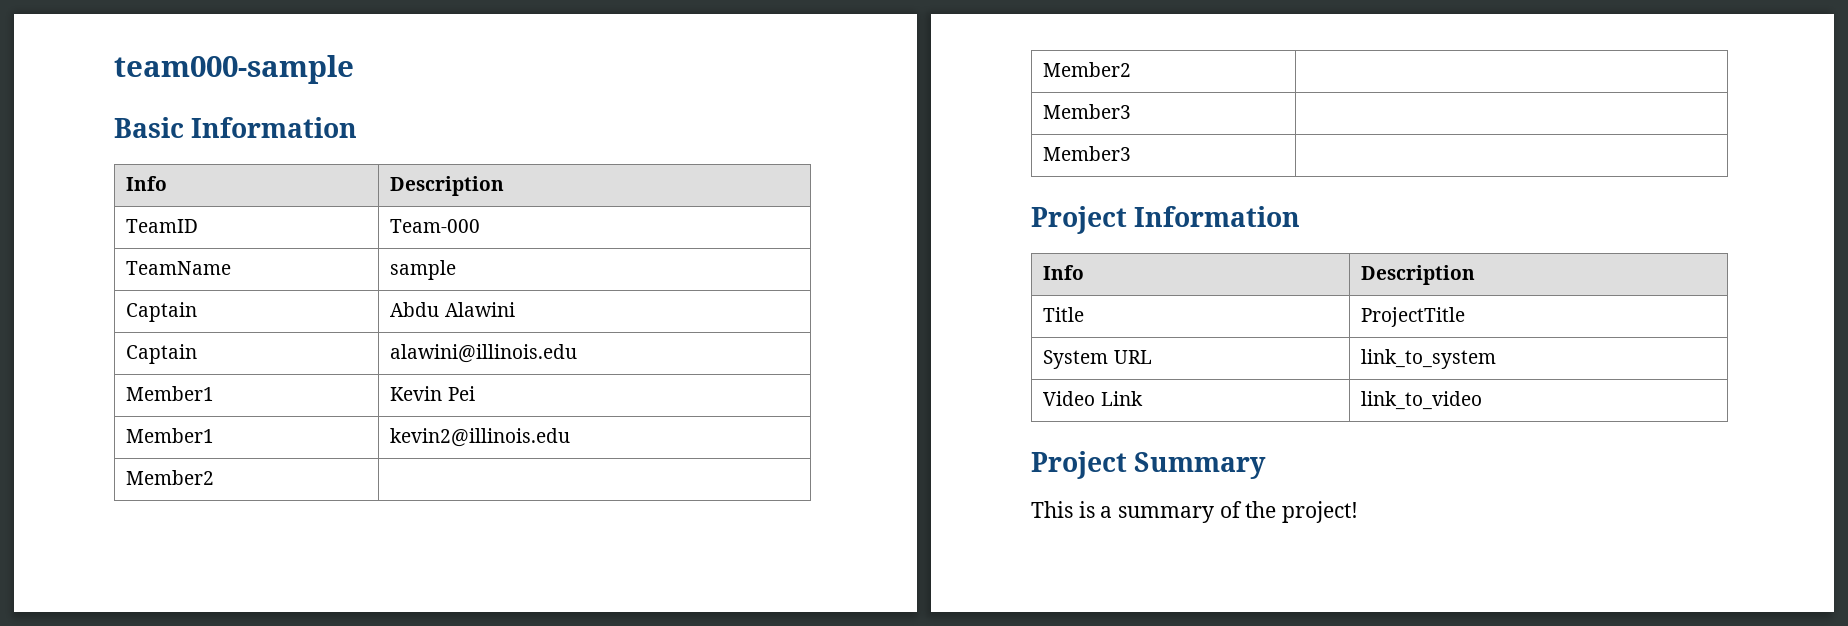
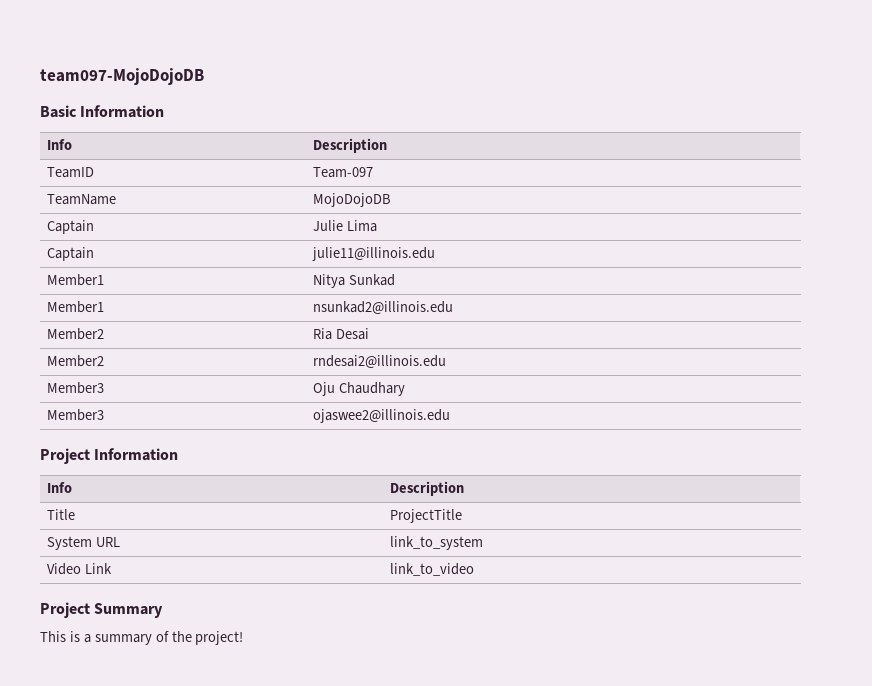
- team000-sample
+ team097-MojoDojoDB
- TeamID | Team-000
+ TeamID | Team-097
- TeamName | sample
- Captain | Abdu Alawini
- Captain | alawini@illinois.edu
- Member1 | Kevin Pei
- Member1 | kevin2@illinois.edu
- Member2 |
- Member2 |
- Member3 |
- Member3 |
+ TeamName | MojoDojoDB
+ Captain | Julie Lima
+ Captain | julie11@illinois.edu
+ Member1 | Nitya Sunkad
+ Member1 | nsunkad2@illinois.edu
+ Member2 | Ria Desai
+ Member2 | rndesai2@illinois.edu
+ Member3 | Oju Chaudhary
+ Member3 | ojaswee2@illinois.edu

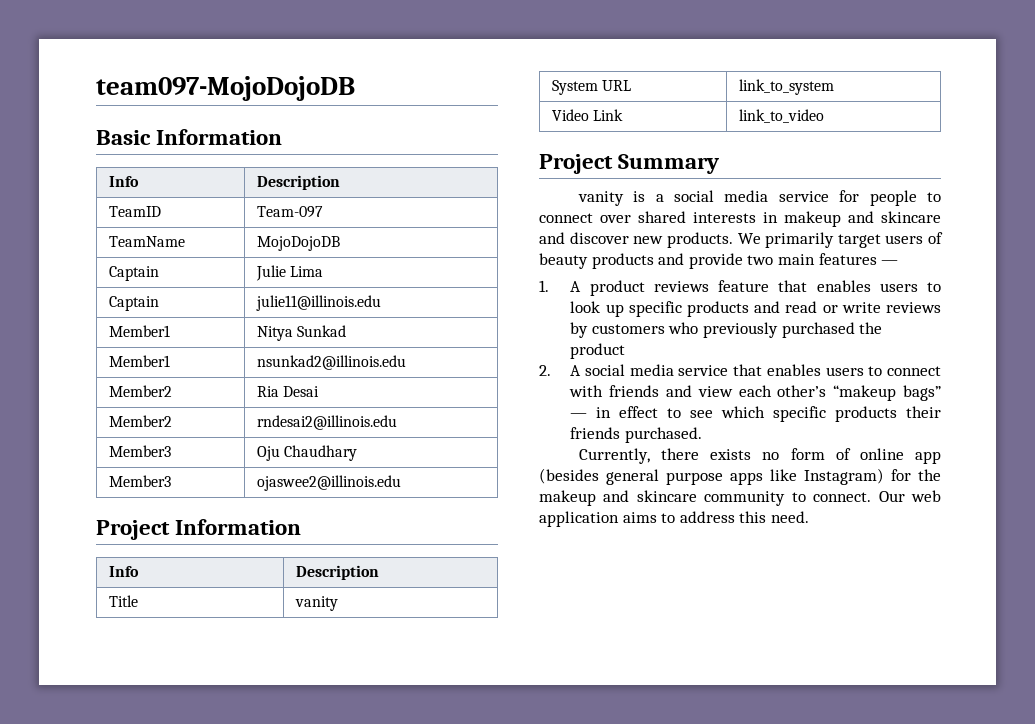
- Title | ProjectTitle
+ Title | vanity
- This is a summary of the project!
+ vanity is a social media service for people to connect over shared interests in makeup and skincare and discover new products. We primarily target users of beauty products and provide two main features —
+ 1. A product reviews feature that enables users to look up specific products and read or write reviews by customers who previously purchased the product
+ 2. A social media service that enables users to connect with friends and view each other’s “makeup bags” — in effect to see which specific products their friends purchased.
+ Currently, there exists no form of online app (besides general purpose apps like Instagram) for the makeup and skincare community to connect. Our web application aims to address this need.

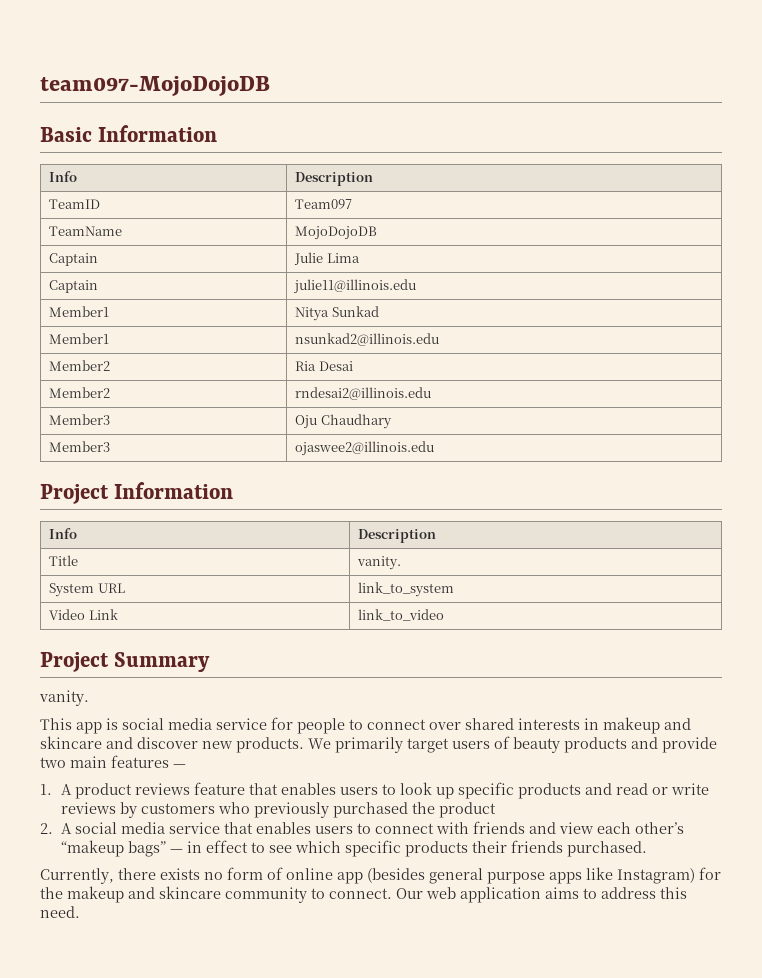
- TeamID | Team-097
+ TeamID | Team097
- Title | vanity
+ Title | vanity.
  Project Summary
- vanity is a social media service for people to connect over shared interests in makeup and skincare and discover new products.
+ vanity.
+ This app is social media service for people to connect over shared interests in makeup and skincare and discover new products.

